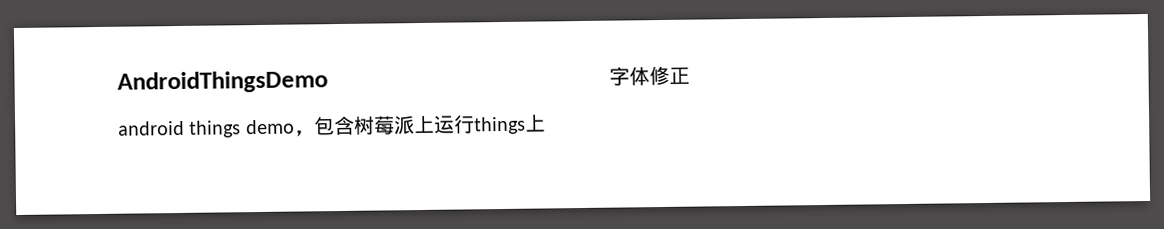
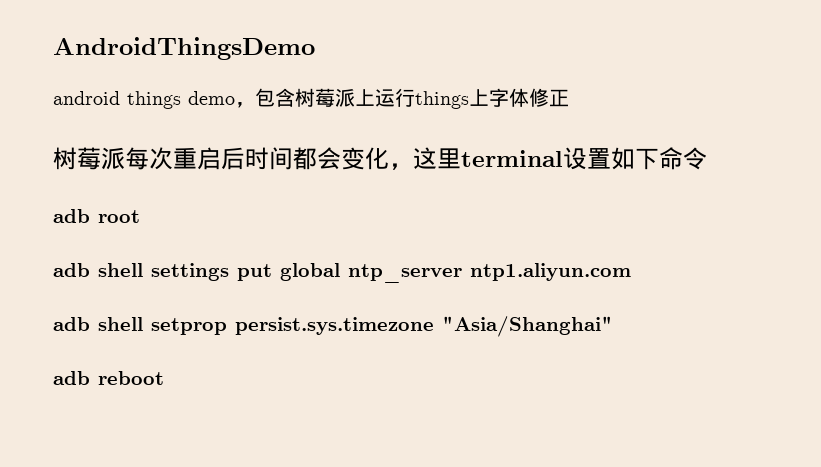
+ 树莓派每次重启后时间都会变化，这里terminal设置如下命令
+ adb root
+ adb shell settings put global ntp_server ntp1.aliyun.com
+ adb shell setprop persist.sys.timezone "Asia/Shanghai"
+ adb reboot

